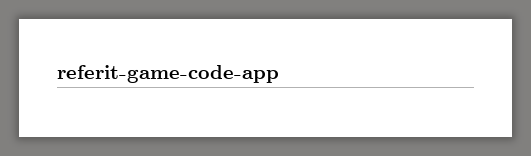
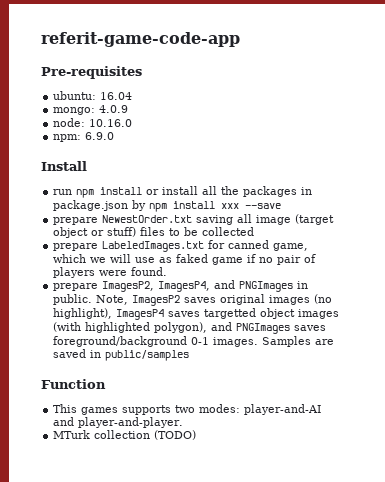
+ Pre-requisites
+ ubuntu: 16.04
+ mongo: 4.0.9
+ node: 10.16.0
+ npm: 6.9.0
+ Install
+ run npm install or install all the packages in package.json by npm install xxx --save
+ prepare NewestOrder.txt saving all image (target object or stuff) files to be collected
+ prepare LabeledImages.txt for canned game, which we will use as faked game if no pair of players were found.
+ prepare ImagesP2, ImagesP4, and PNGImages in public. Note, ImagesP2 saves original images (no highlight), ImagesP4 saves targetted object images (with highlighted polygon), and PNGImages saves foreground/background 0-1 images. Samples are saved in public/samples
+ Function
+ This games supports two modes: player-and-AI and player-and-player.
+ MTurk collection (TODO)

